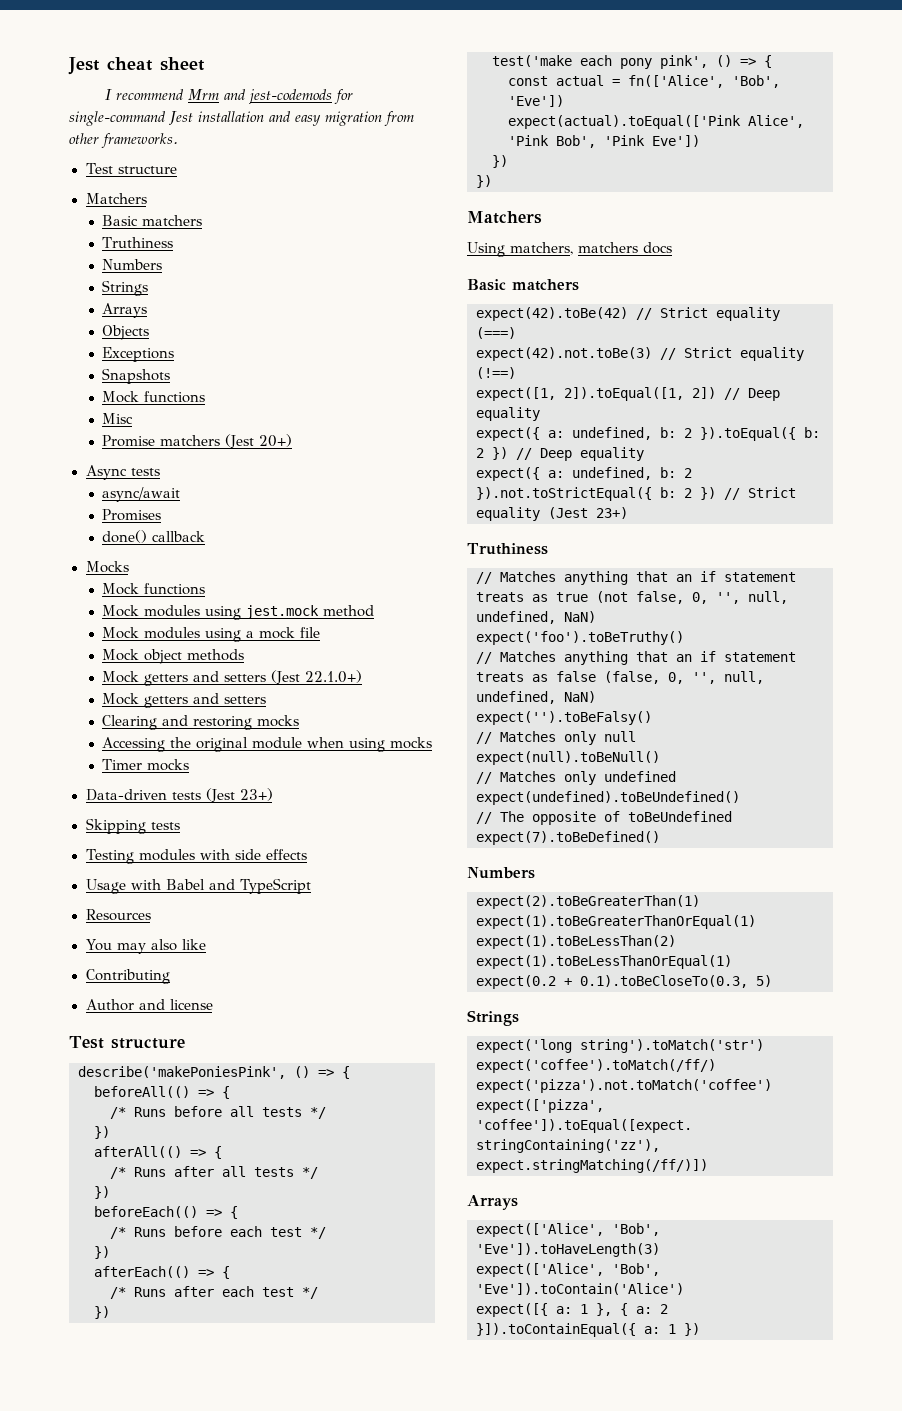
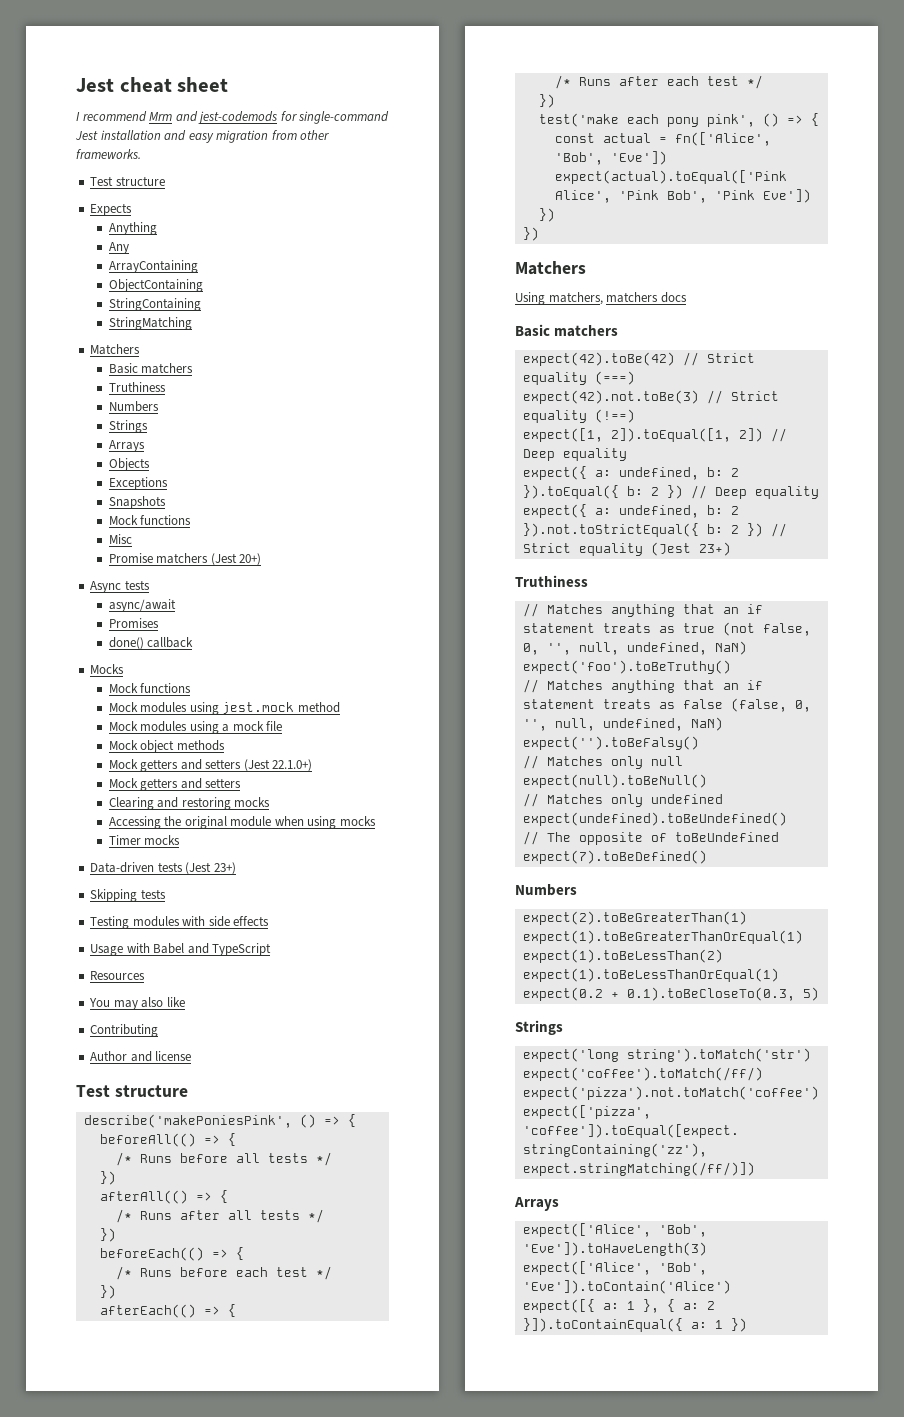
+ Expects
+ Anything
+ Any
+ ArrayContaining
+ ObjectContaining
+ StringContaining
+ StringMatching

